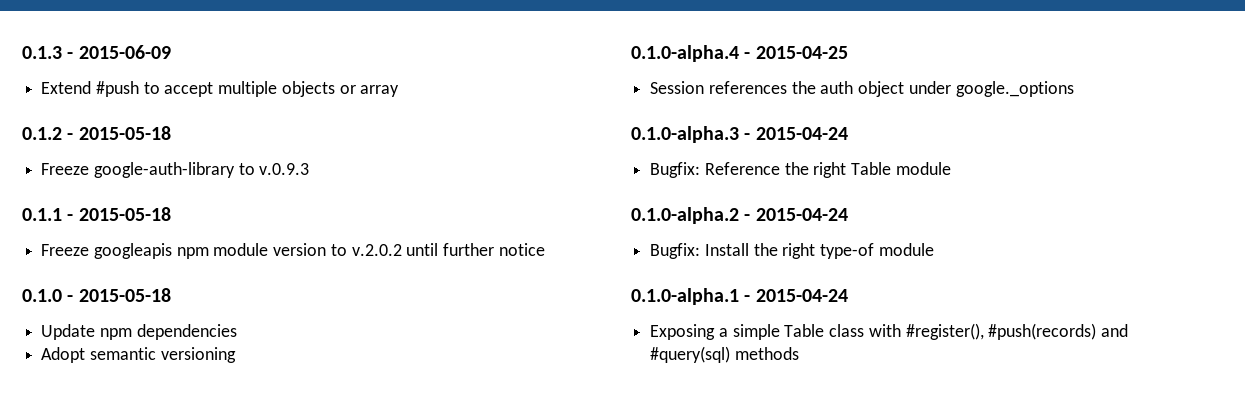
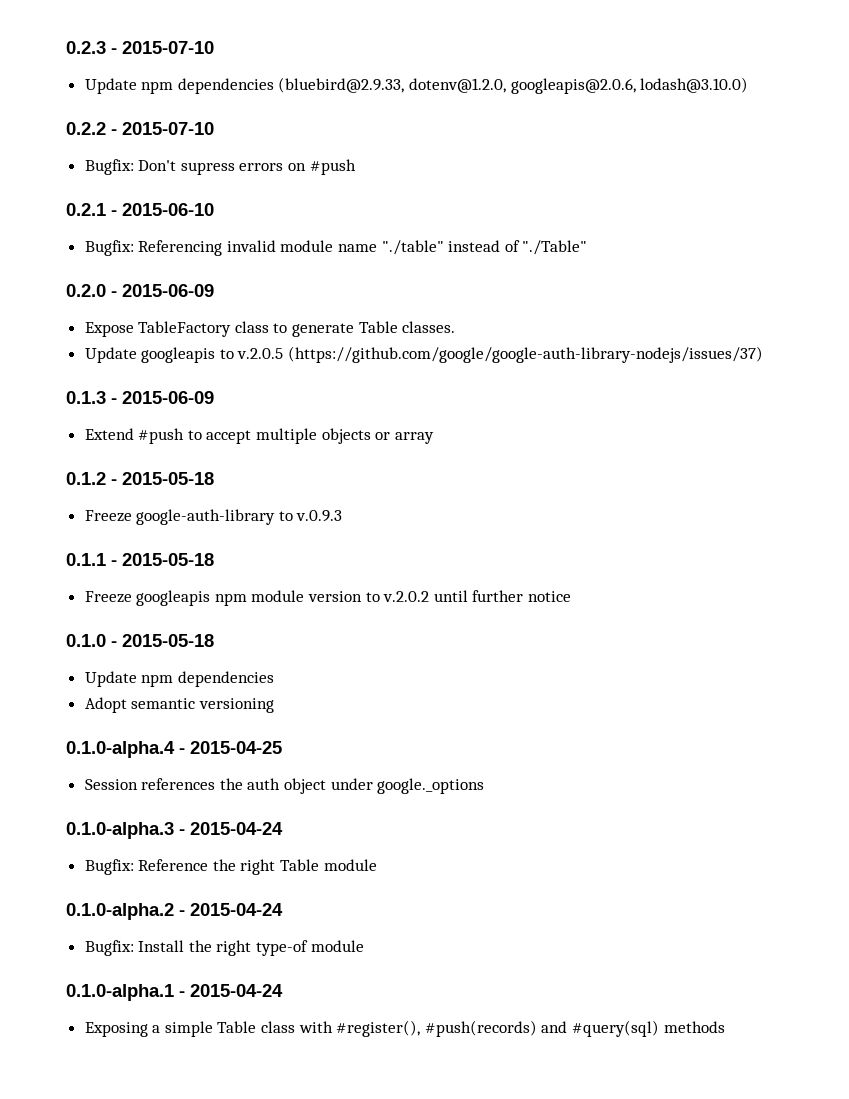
+ 0.2.3 - 2015-07-10
+ Update npm dependencies (bluebird@2.9.33, dotenv@1.2.0, googleapis@2.0.6, lodash@3.10.0)
+ 0.2.2 - 2015-07-10
+ Bugfix: Don't supress errors on #push
+ 0.2.1 - 2015-06-10
+ Bugfix: Referencing invalid module name "./table" instead of "./Table"
+ 0.2.0 - 2015-06-09
+ Expose TableFactory class to generate Table classes.
+ Update googleapis to v.2.0.5 (https://github.com/google/google-auth-library-nodejs/issues/37)

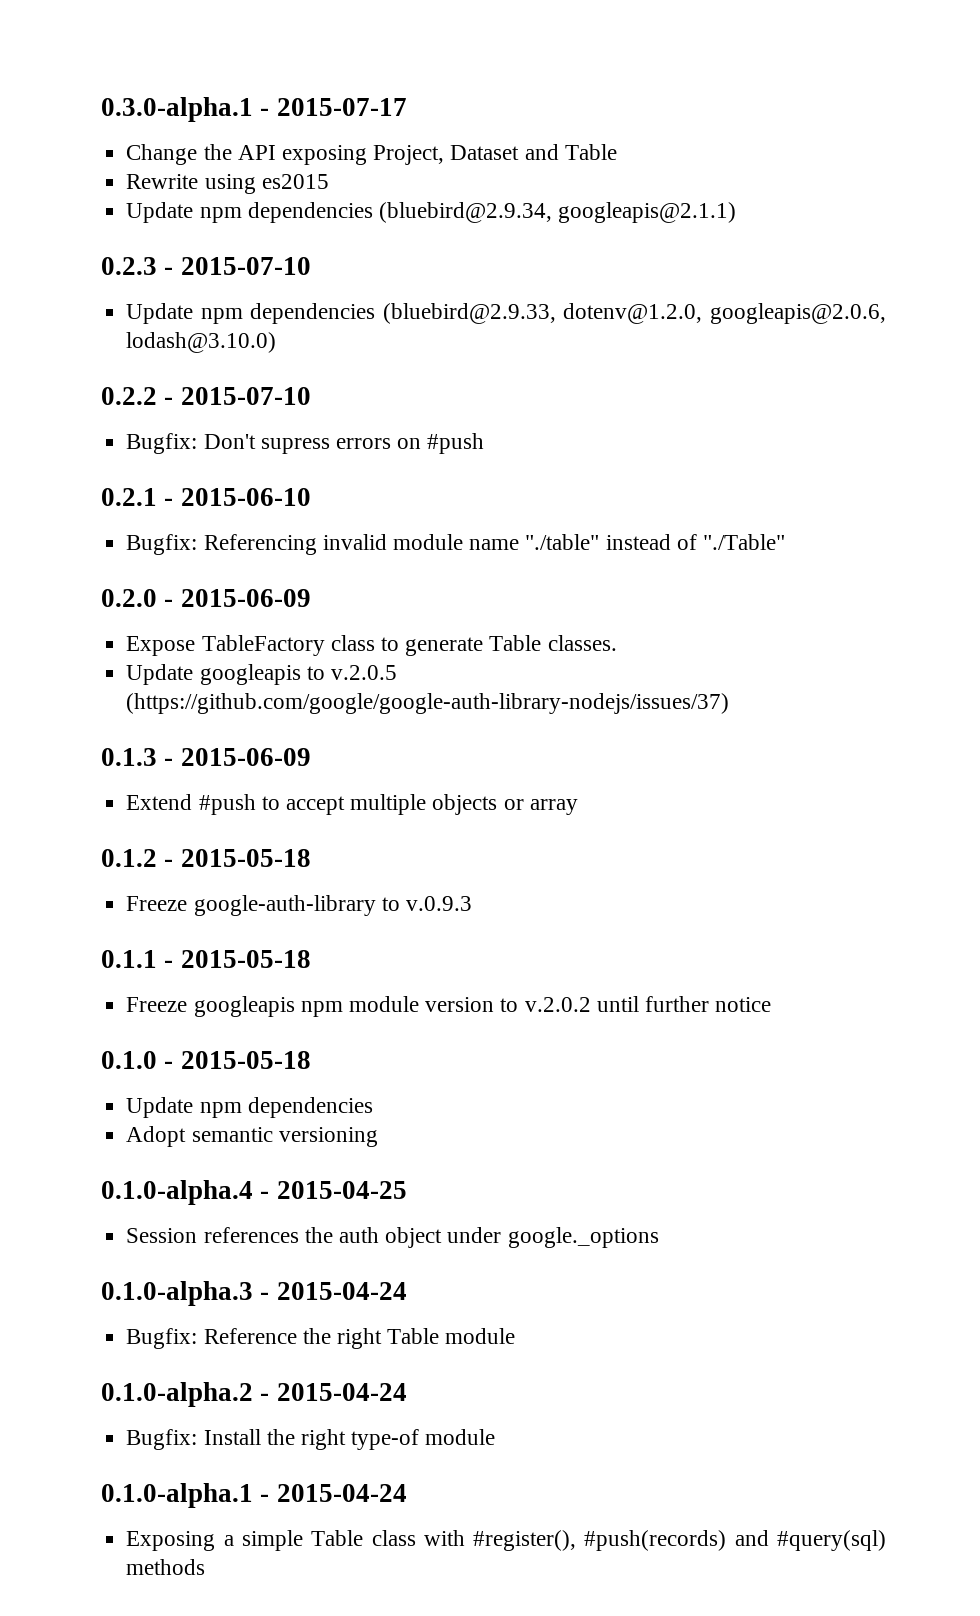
+ 0.3.0-alpha.1 - 2015-07-17
+ Change the API exposing Project, Dataset and Table
+ Rewrite using es2015
+ Update npm dependencies (bluebird@2.9.34, googleapis@2.1.1)

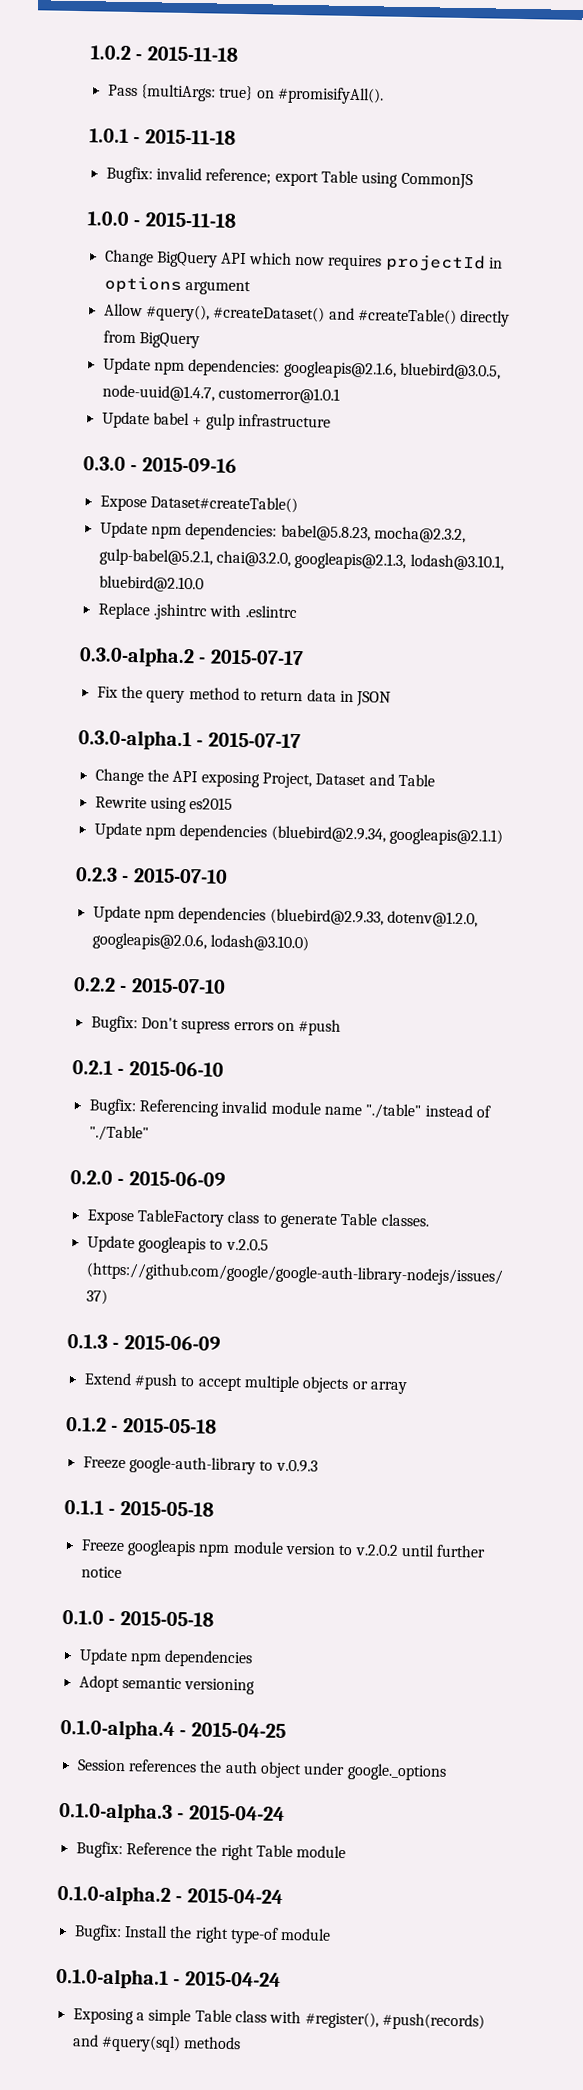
+ 1.0.2 - 2015-11-18
+ Pass {multiArgs: true} on #promisifyAll().
+ 1.0.1 - 2015-11-18
+ Bugfix: invalid reference; export Table using CommonJS
+ 1.0.0 - 2015-11-18
+ Change BigQuery API which now requires projectId in options argument
+ Allow #query(), #createDataset() and #createTable() directly from BigQuery
+ Update npm dependencies: googleapis@2.1.6, bluebird@3.0.5, node-uuid@1.4.7, customerror@1.0.1
+ Update babel + gulp infrastructure
+ 0.3.0 - 2015-09-16
+ Expose Dataset#createTable()
+ Update npm dependencies: babel@5.8.23, mocha@2.3.2, gulp-babel@5.2.1, chai@3.2.0, googleapis@2.1.3, lodash@3.10.1, bluebird@2.10.0
+ Replace .jshintrc with .eslintrc
+ 0.3.0-alpha.2 - 2015-07-17
+ Fix the query method to return data in JSON

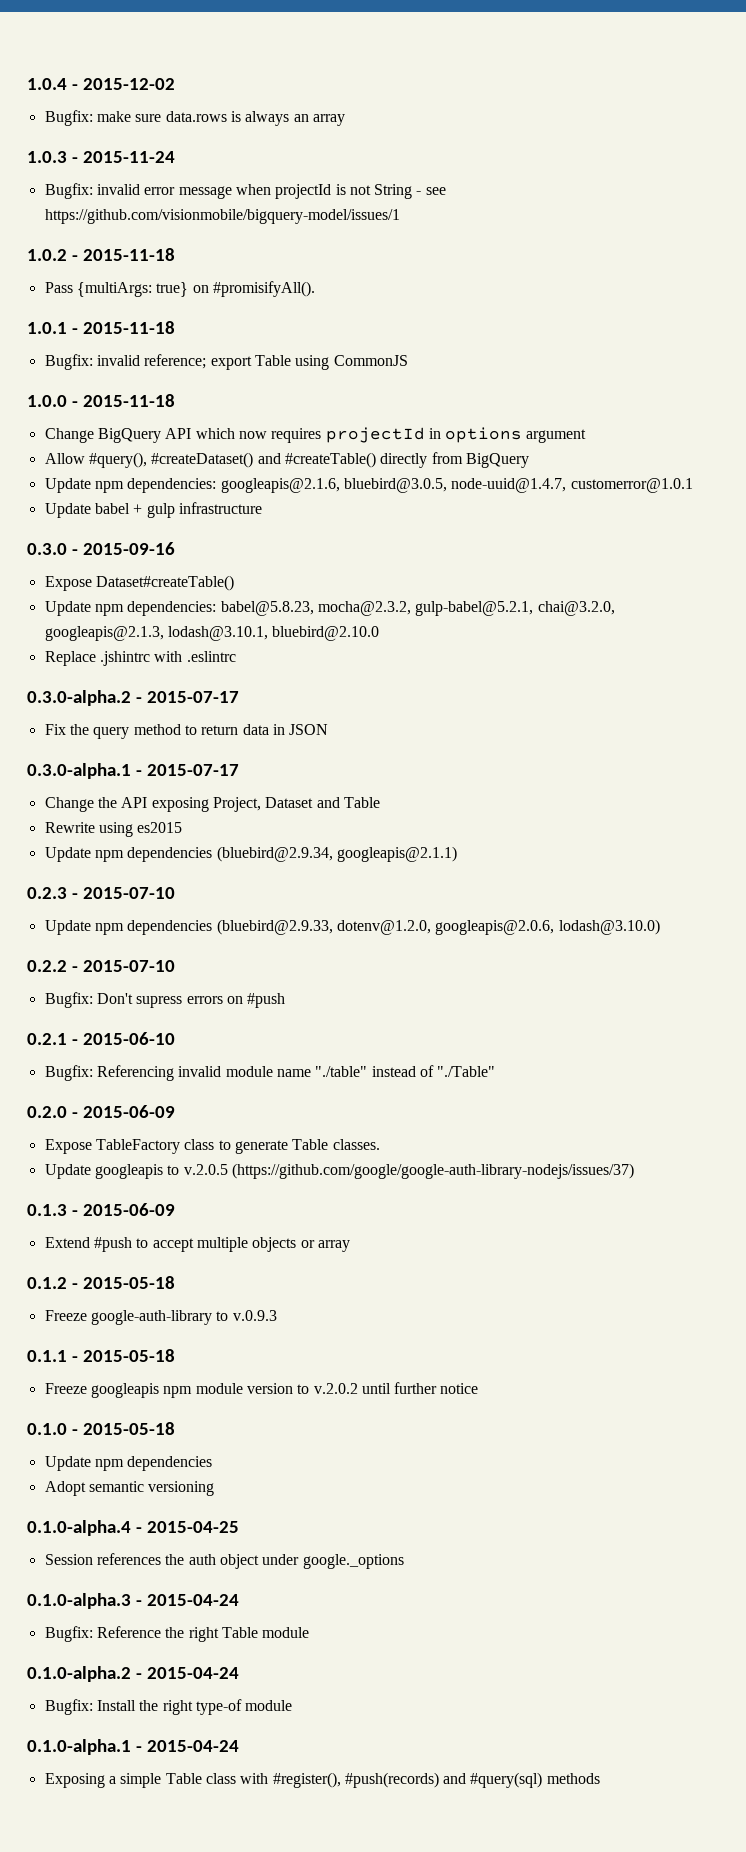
+ 1.0.4 - 2015-12-02
+ Bugfix: make sure data.rows is always an array
+ 1.0.3 - 2015-11-24
+ Bugfix: invalid error message when projectId is not String - see https://github.com/visionmobile/bigquery-model/issues/1

